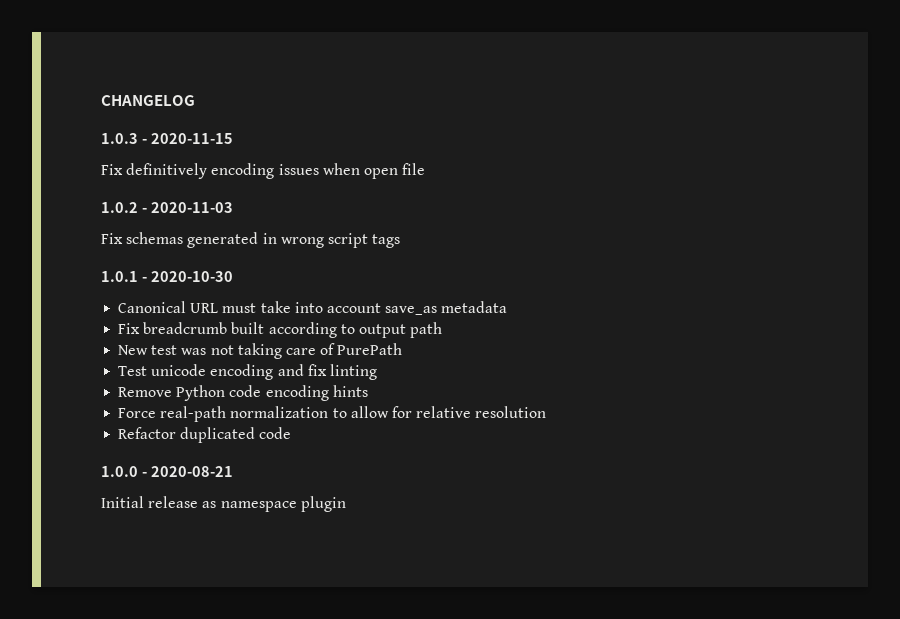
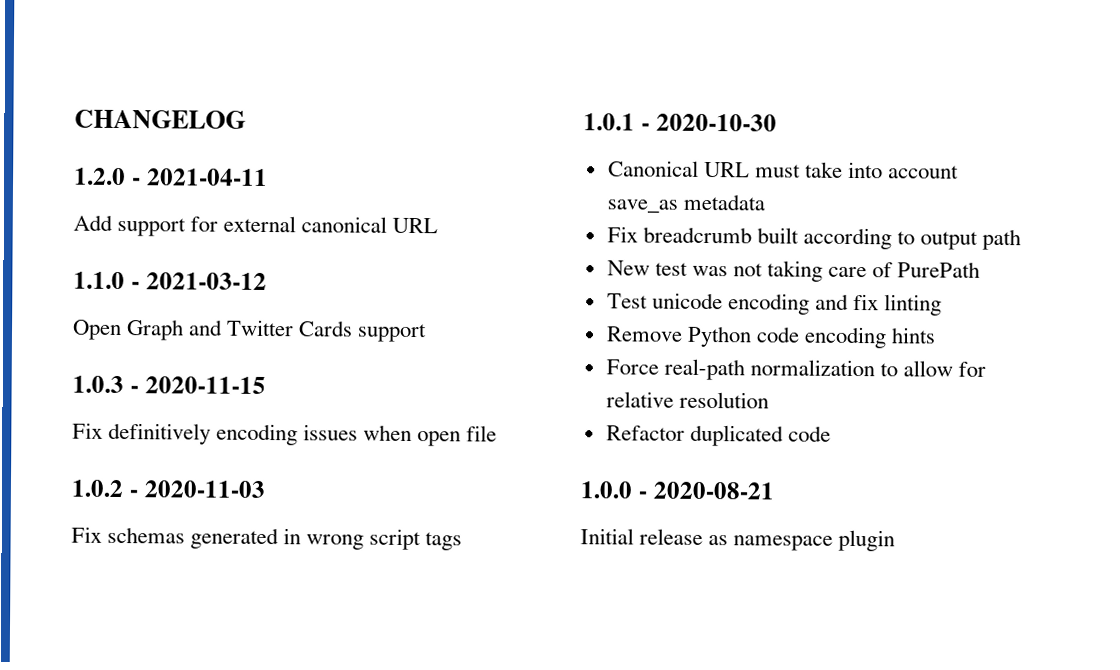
+ 1.2.0 - 2021-04-11
+ Add support for external canonical URL
+ 1.1.0 - 2021-03-12
+ Open Graph and Twitter Cards support

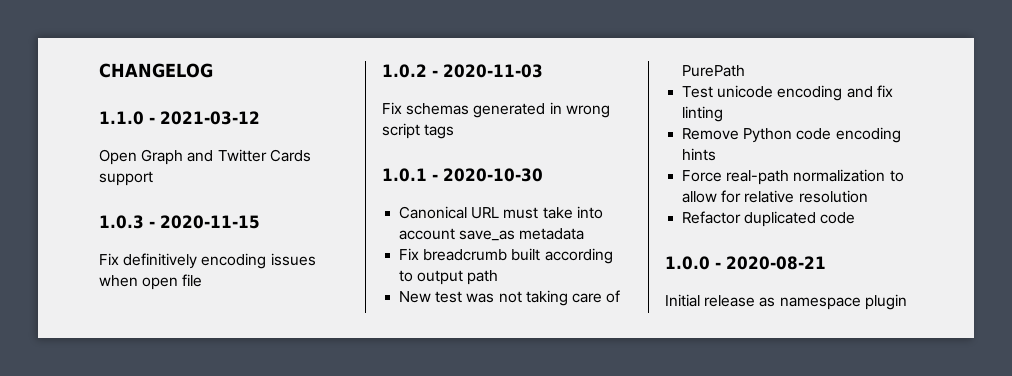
- 1.2.0 - 2021-04-11
- Add support for external canonical URL

